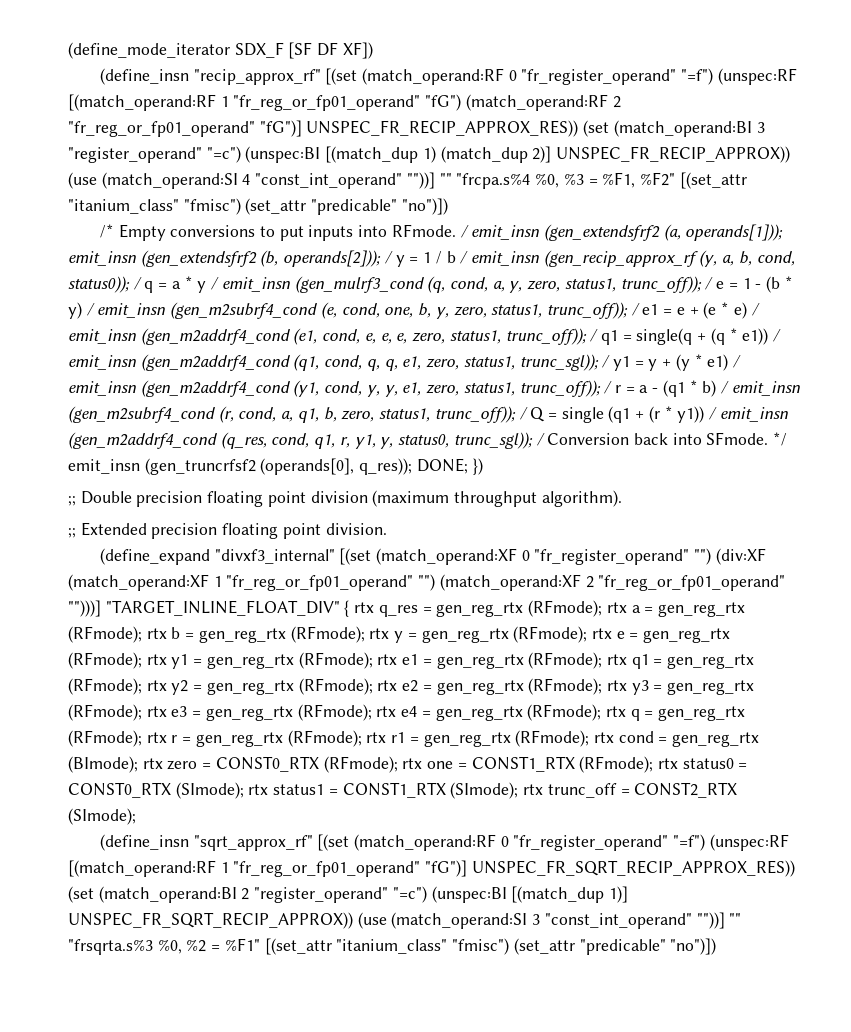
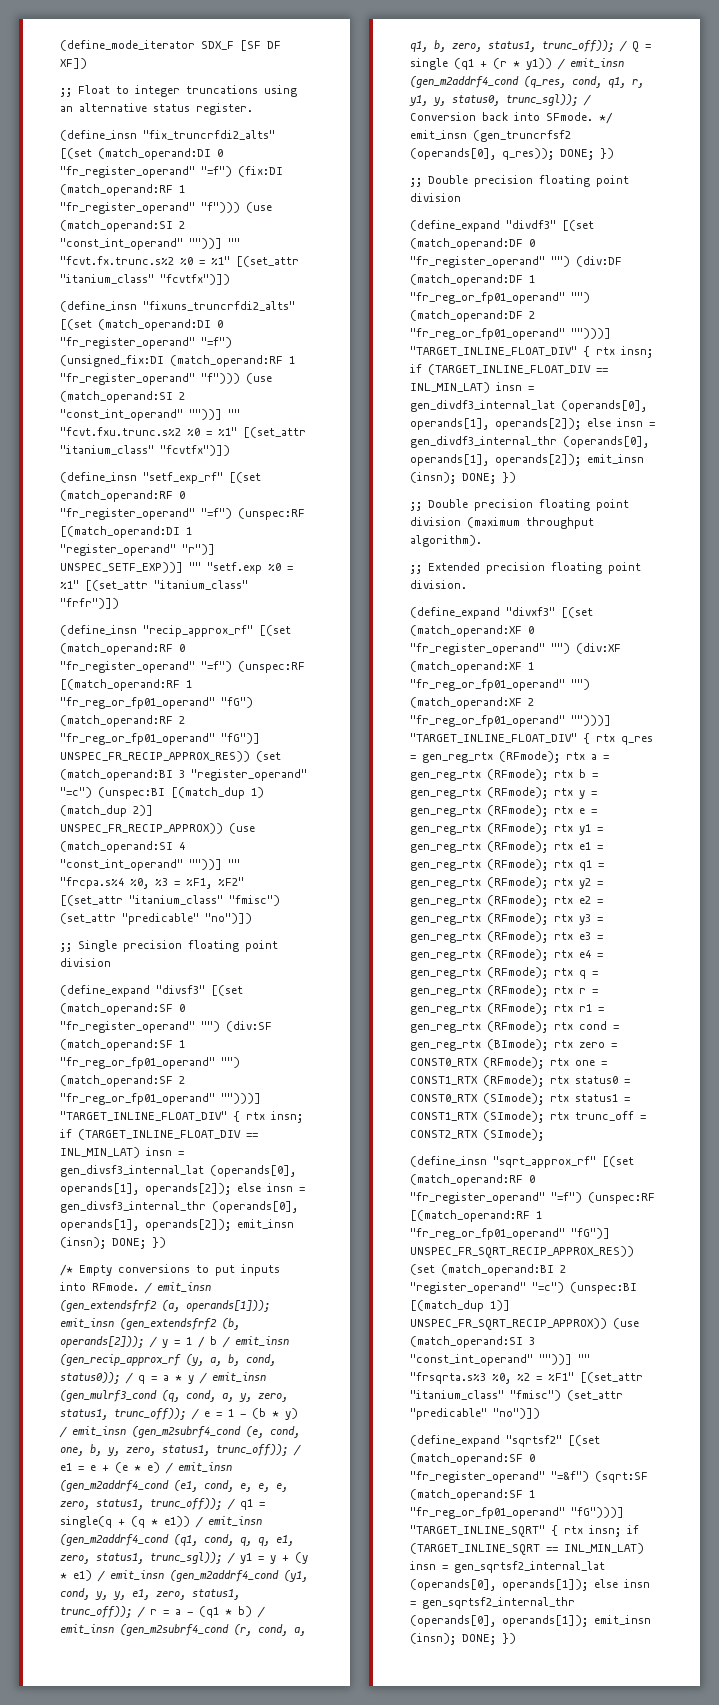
+ ;; Float to integer truncations using an alternative status register.
+ (define_insn "fix_truncrfdi2_alts" [(set (match_operand:DI 0 "fr_register_operand" "=f") (fix:DI (match_operand:RF 1 "fr_register_operand" "f"))) (use (match_operand:SI 2 "const_int_operand" ""))] "" "fcvt.fx.trunc.s%2 %0 = %1" [(set_attr "itanium_class" "fcvtfx")])
+ (define_insn "fixuns_truncrfdi2_alts" [(set (match_operand:DI 0 "fr_register_operand" "=f") (unsigned_fix:DI (match_operand:RF 1 "fr_register_operand" "f"))) (use (match_operand:SI 2 "const_int_operand" ""))] "" "fcvt.fxu.trunc.s%2 %0 = %1" [(set_attr "itanium_class" "fcvtfx")])
+ (define_insn "setf_exp_rf" [(set (match_operand:RF 0 "fr_register_operand" "=f") (unspec:RF [(match_operand:DI 1 "register_operand" "r")] UNSPEC_SETF_EXP))] "" "setf.exp %0 = %1" [(set_attr "itanium_class" "frfr")])
+ ;; Single precision floating point division
+ (define_expand "divsf3" [(set (match_operand:SF 0 "fr_register_operand" "") (div:SF (match_operand:SF 1 "fr_reg_or_fp01_operand" "") (match_operand:SF 2 "fr_reg_or_fp01_operand" "")))] "TARGET_INLINE_FLOAT_DIV" { rtx insn; if (TARGET_INLINE_FLOAT_DIV == INL_MIN_LAT) insn = gen_divsf3_internal_lat (operands[0], operands[1], operands[2]); else insn = gen_divsf3_internal_thr (operands[0], operands[1], operands[2]); emit_insn (insn); DONE; })
  */ emit_insn (gen_truncrfsf2 (operands[0], q_res)); DONE; })
+ ;; Double precision floating point division
+ (define_expand "divdf3" [(set (match_operand:DF 0 "fr_register_operand" "") (div:DF (match_operand:DF 1 "fr_reg_or_fp01_operand" "") (match_operand:DF 2 "fr_reg_or_fp01_operand" "")))] "TARGET_INLINE_FLOAT_DIV" { rtx insn; if (TARGET_INLINE_FLOAT_DIV == INL_MIN_LAT) insn = gen_divdf3_internal_lat (operands[0], operands[1], operands[2]); else insn = gen_divdf3_internal_thr (operands[0], operands[1], operands[2]); emit_insn (insn); DONE; })
- (define_expand "divxf3_internal" [(set (match_operand:XF 0 "fr_register_operand" "") (div:XF (match_operand:XF 1 "fr_reg_or_fp01_operand" "") (match_operand:XF 2 "fr_reg_or_fp01_operand" "")))] "TARGET_INLINE_FLOAT_DIV" { rtx q_res = gen_reg_rtx (RFmode);
+ (define_expand "divxf3" [(set (match_operand:XF 0 "fr_register_operand" "") (div:XF (match_operand:XF 1 "fr_reg_or_fp01_operand" "") (match_operand:XF 2 "fr_reg_or_fp01_operand" "")))] "TARGET_INLINE_FLOAT_DIV" { rtx q_res = gen_reg_rtx (RFmode);
+ (define_expand "sqrtsf2" [(set (match_operand:SF 0 "fr_register_operand" "=&f") (sqrt:SF (match_operand:SF 1 "fr_reg_or_fp01_operand" "fG")))] "TARGET_INLINE_SQRT" { rtx insn; if (TARGET_INLINE_SQRT == INL_MIN_LAT) insn = gen_sqrtsf2_internal_lat (operands[0], operands[1]); else insn = gen_sqrtsf2_internal_thr (operands[0], operands[1]); emit_insn (insn); DONE; })

